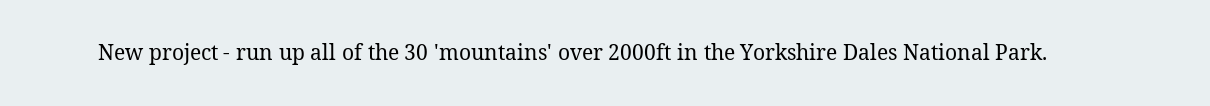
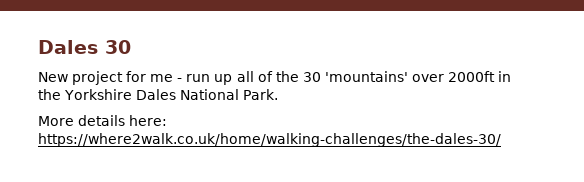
- New project - run up all of the 30 'mountains' over 2000ft in the Yorkshire Dales National Park.
+ Dales 30
+ New project for me - run up all of the 30 'mountains' over 2000ft in the Yorkshire Dales National Park.
+ More details here: https://where2walk.co.uk/home/walking-challenges/the-dales-30/

